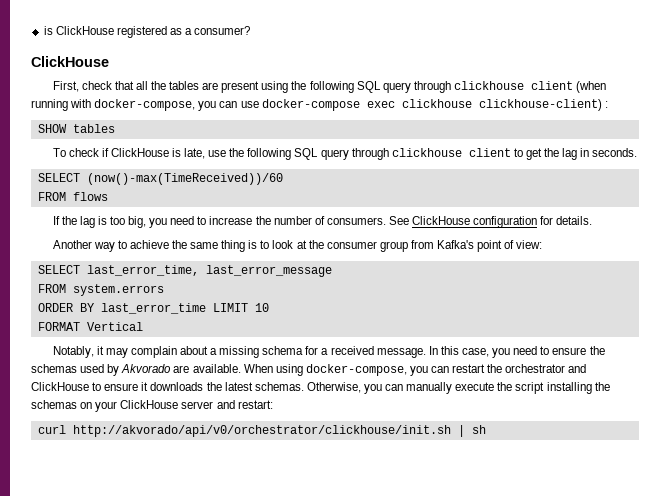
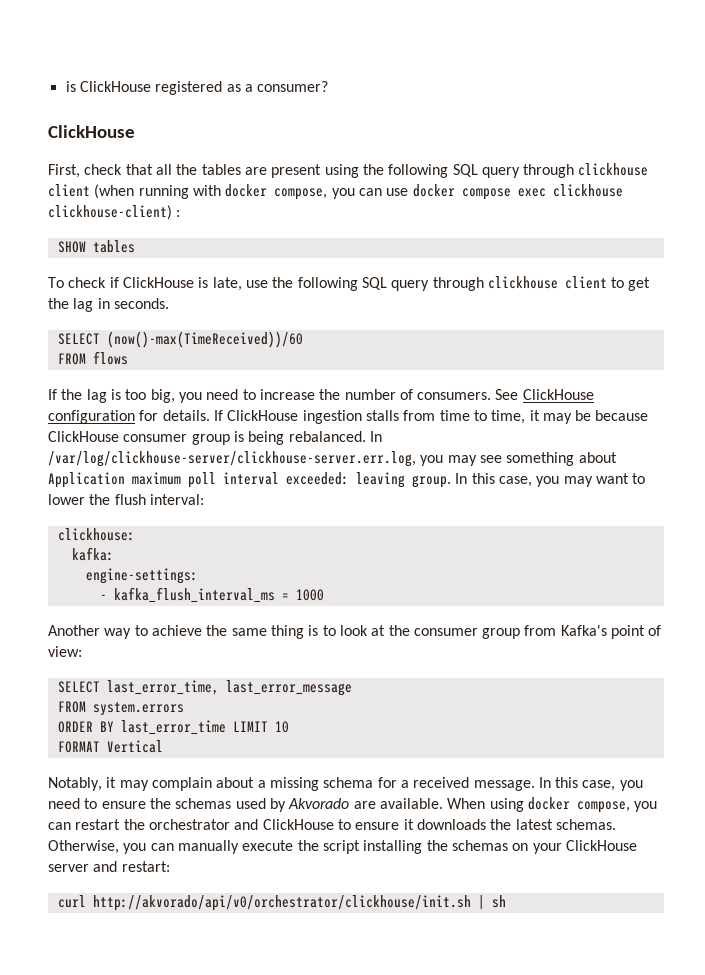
- First, check that all the tables are present using the following SQL query through clickhouse client (when running with docker-compose, you can use docker-compose exec clickhouse clickhouse-client) :
+ First, check that all the tables are present using the following SQL query through clickhouse client (when running with docker compose, you can use docker compose exec clickhouse clickhouse-client) :
+ If ClickHouse ingestion stalls from time to time, it may be because ClickHouse consumer group is being rebalanced. In /var/log/clickhouse-server/clickhouse-server.err.log, you may see something about Application maximum poll interval exceeded: leaving group. In this case, you may want to lower the flush interval:
+ clickhouse:
+ kafka:
+ engine-settings:
+ - kafka_flush_interval_ms = 1000
- When using docker-compose, you can restart the orchestrator and ClickHouse to ensure it downloads the latest schemas.
+ When using docker compose, you can restart the orchestrator and ClickHouse to ensure it downloads the latest schemas.

